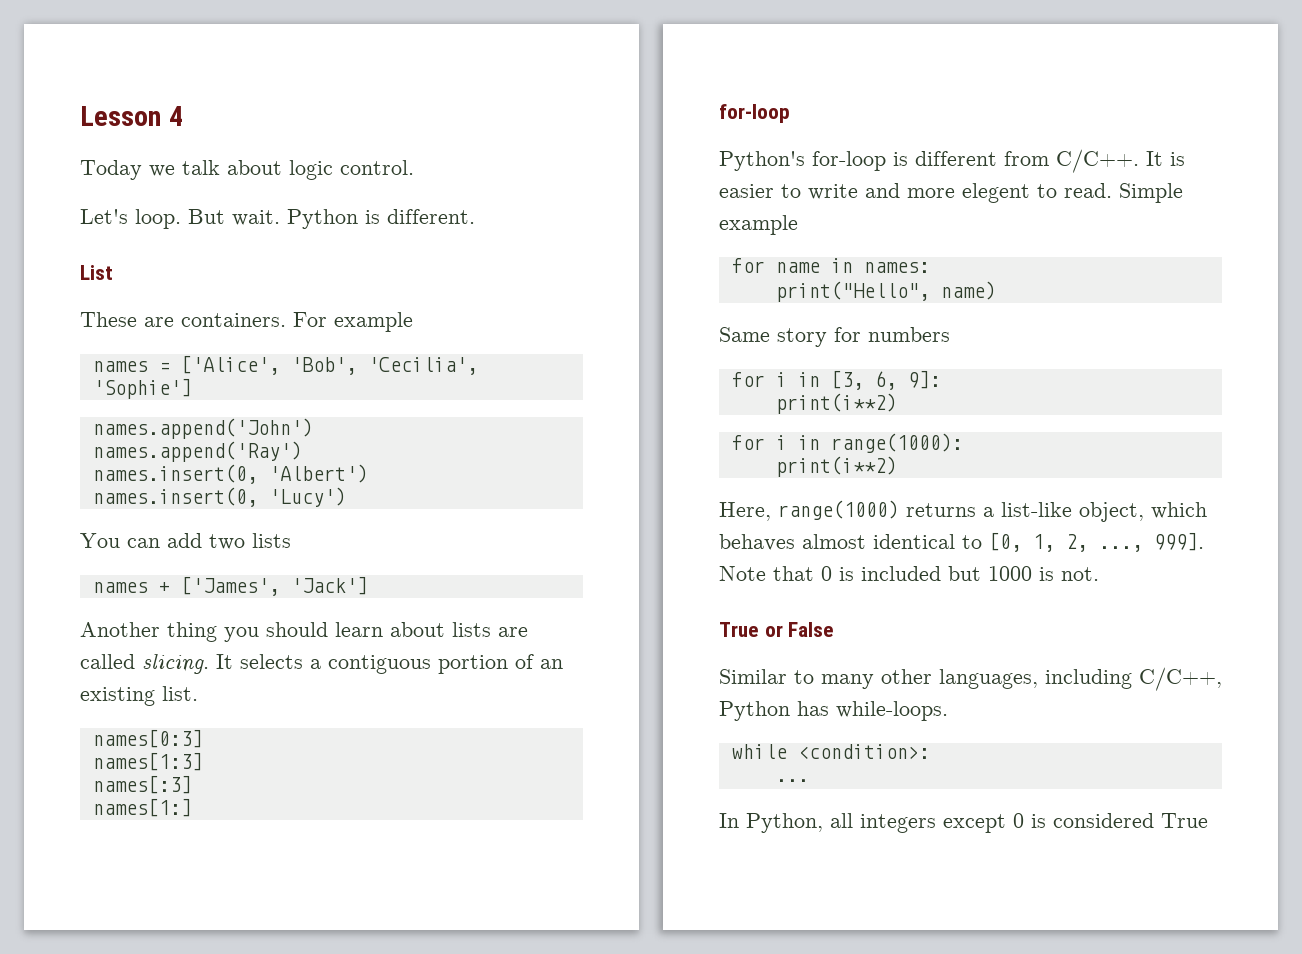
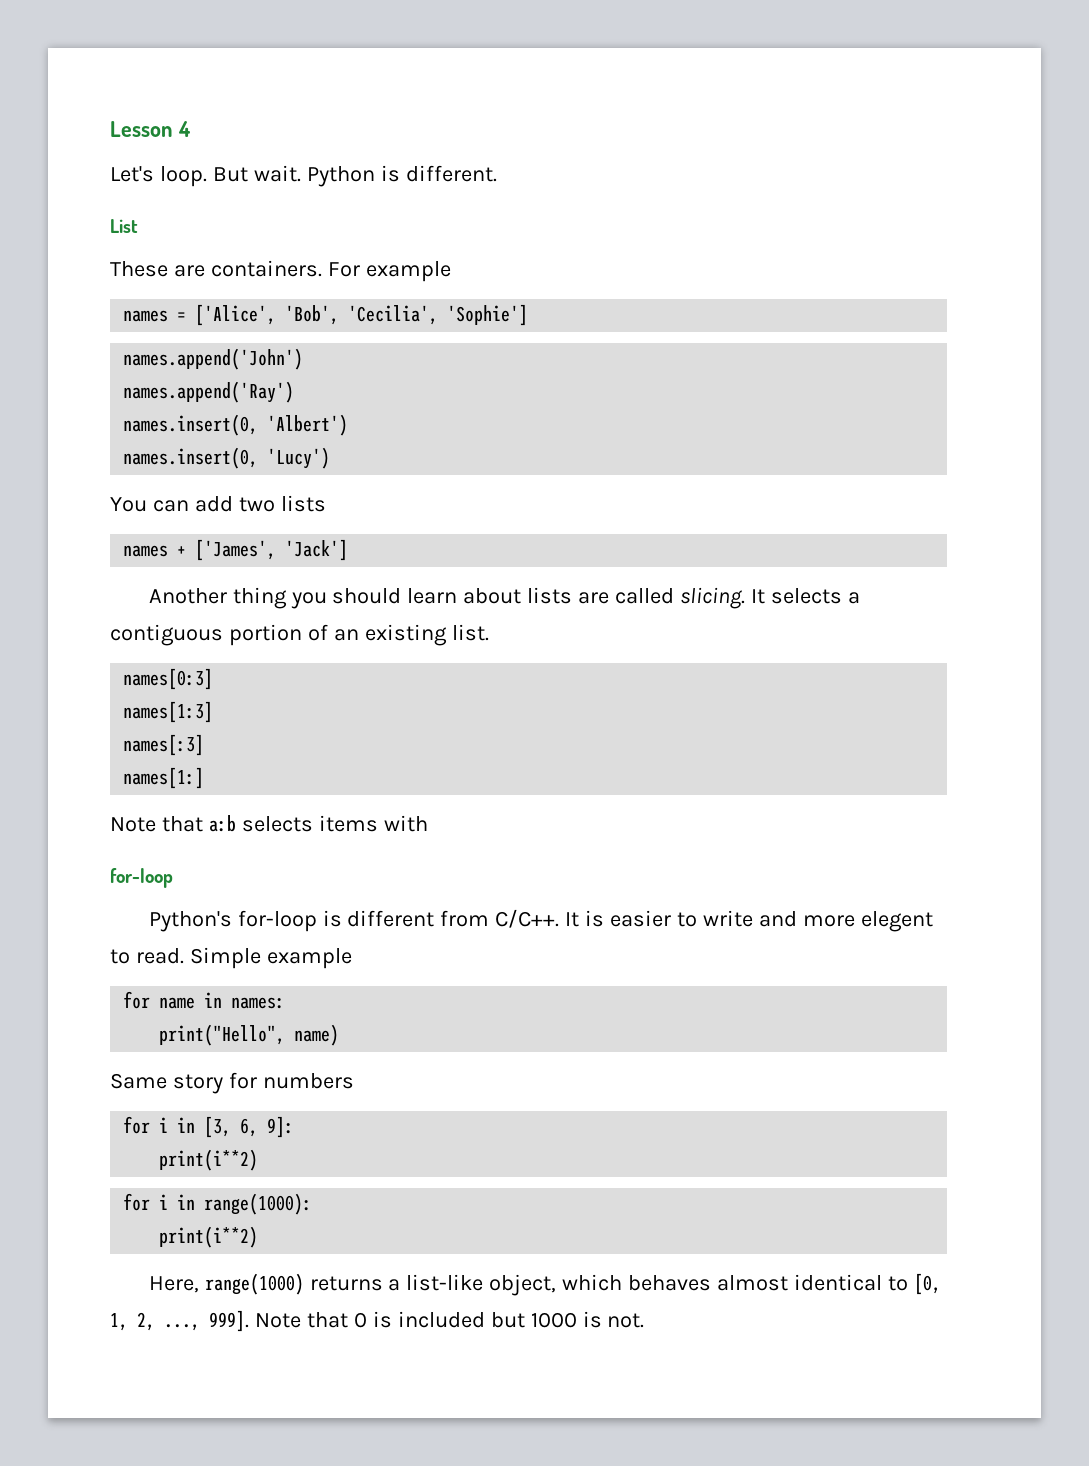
- Today we talk about logic control.
+ Note that a:b selects items with
- True or False
- Similar to many other languages, including C/C++, Python has while-loops.
- while <condition>:
- ...
- In Python, all integers except 0 is considered True

